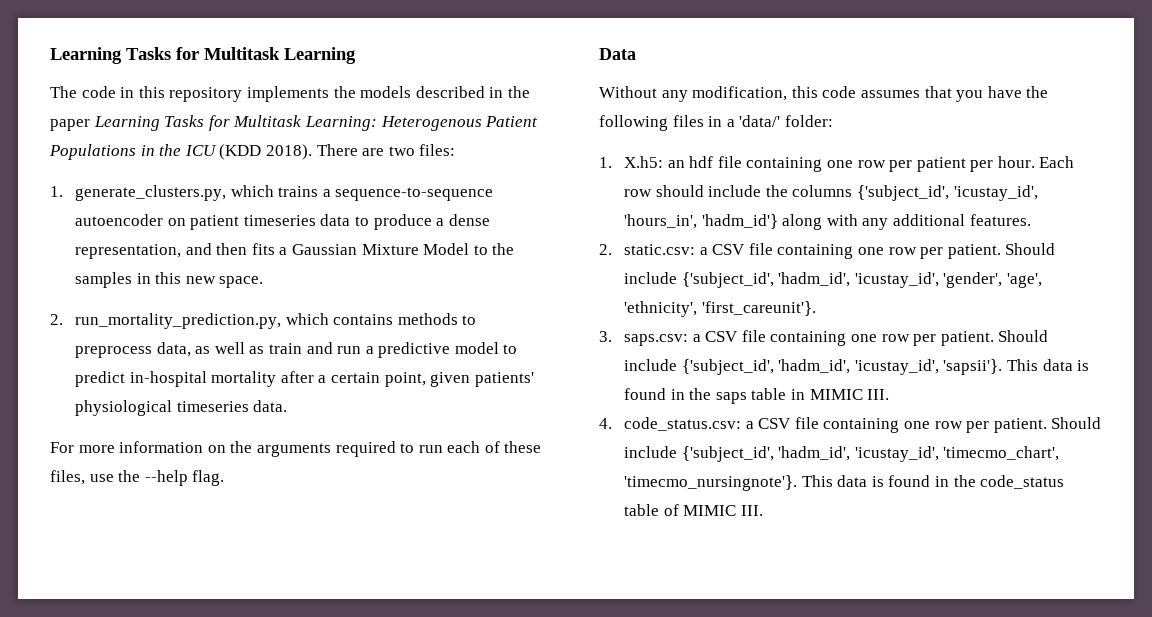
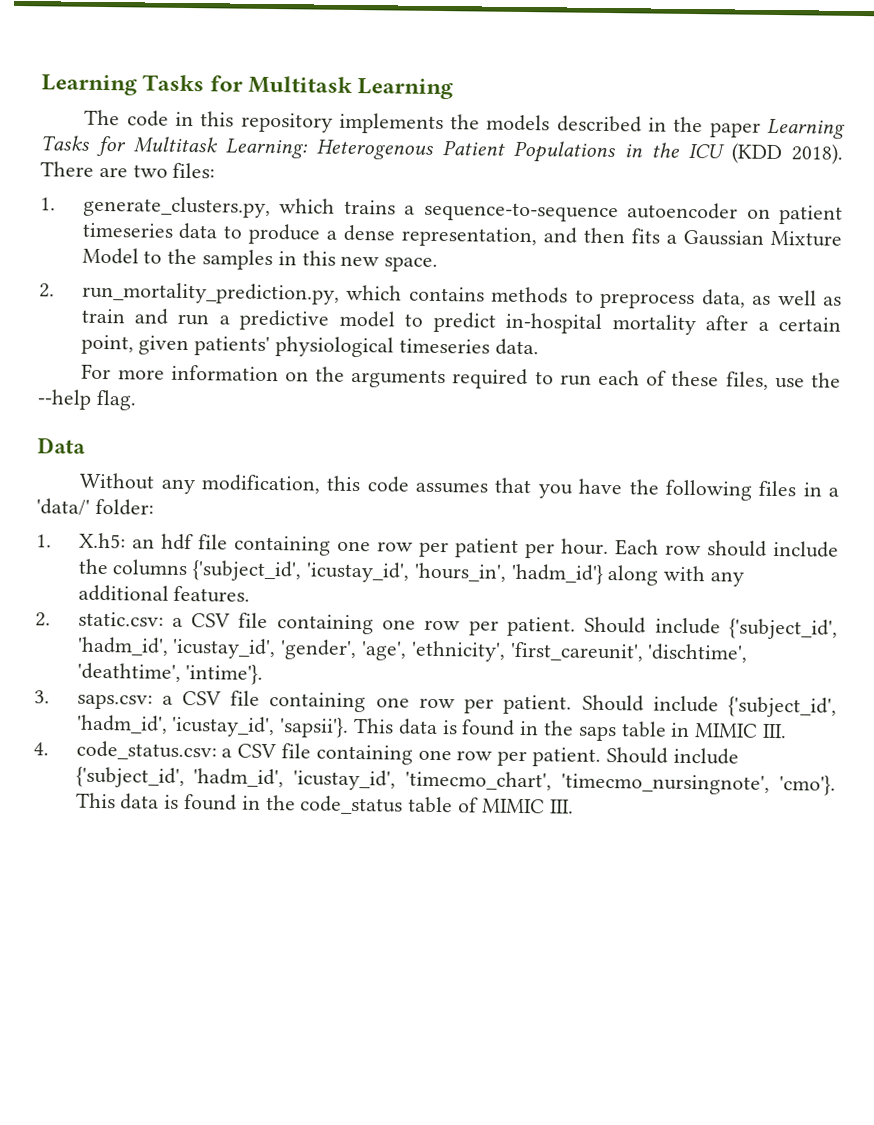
- Should include {'subject_id', 'hadm_id', 'icustay_id', 'gender', 'age', 'ethnicity', 'first_careunit'}.
+ Should include {'subject_id', 'hadm_id', 'icustay_id', 'gender', 'age', 'ethnicity', 'first_careunit', 'dischtime', 'deathtime', 'intime'}.
- Should include {'subject_id', 'hadm_id', 'icustay_id', 'timecmo_chart', 'timecmo_nursingnote'}.
+ Should include {'subject_id', 'hadm_id', 'icustay_id', 'timecmo_chart', 'timecmo_nursingnote', 'cmo'}.

